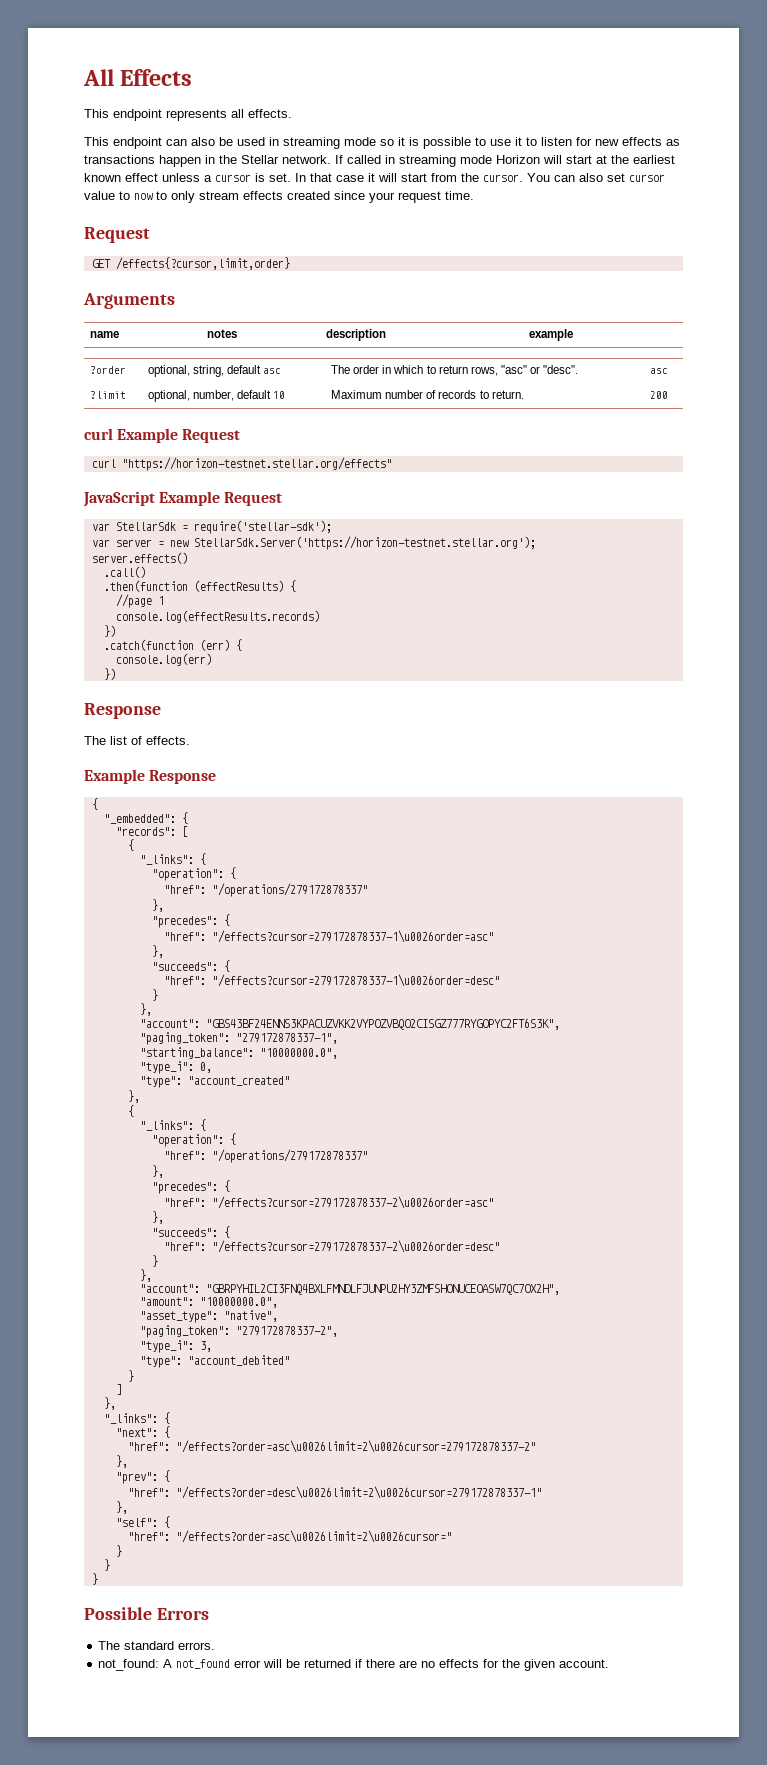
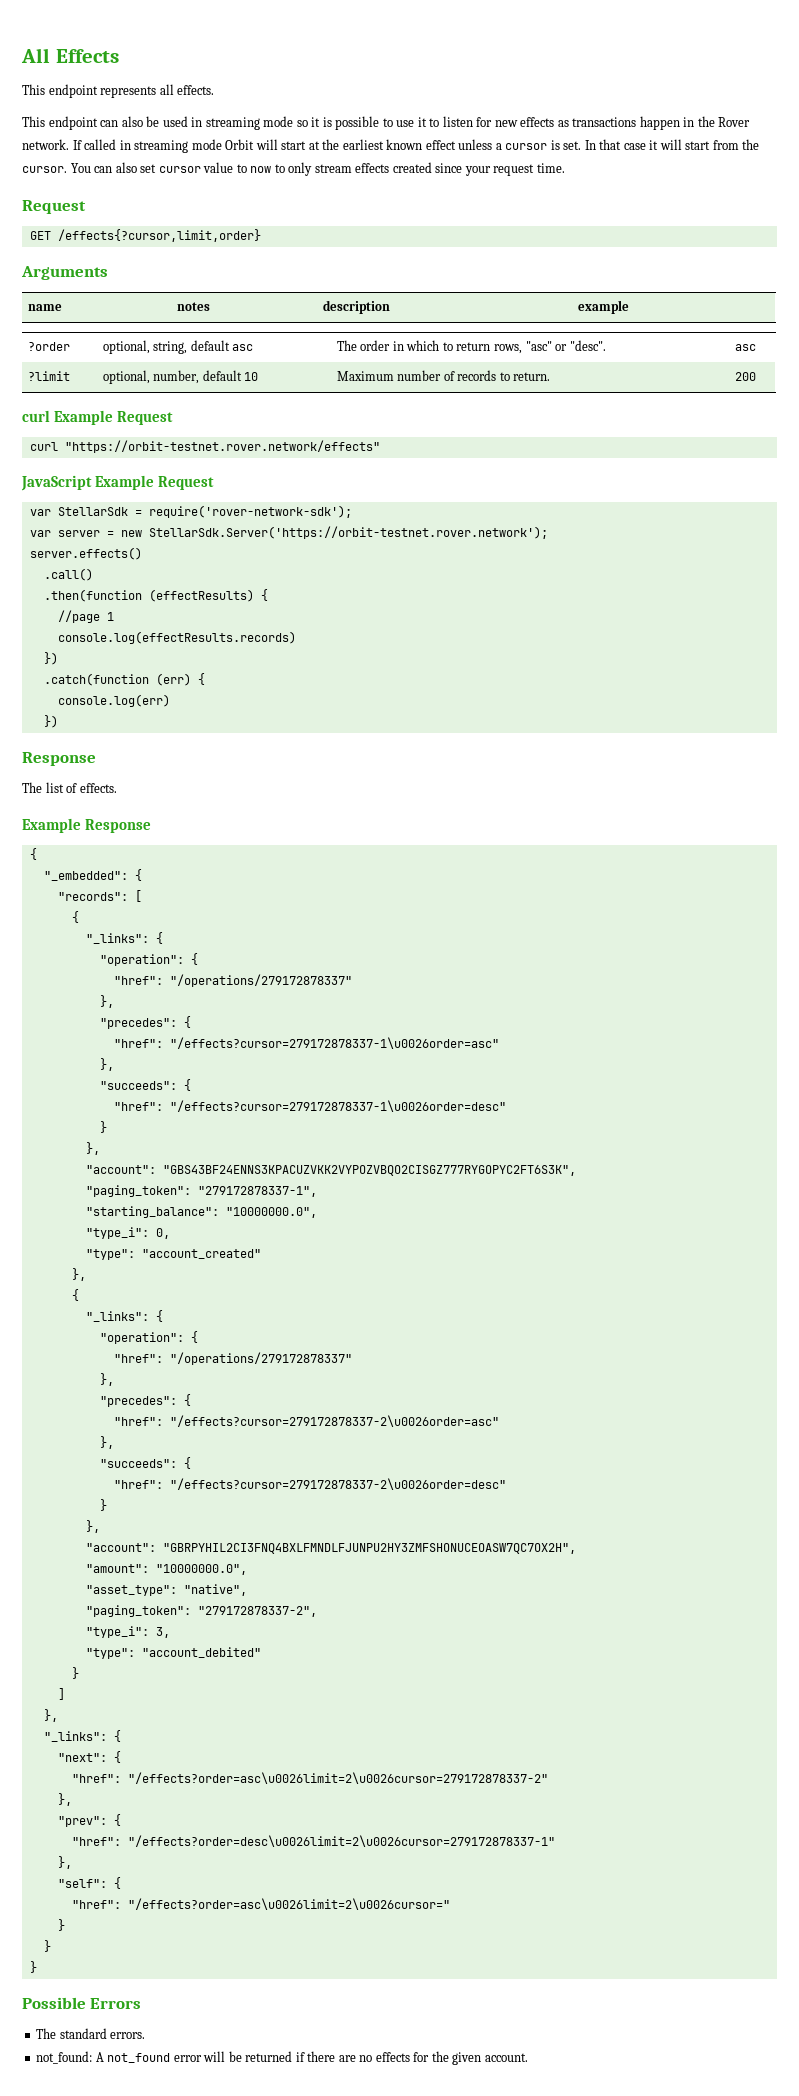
- This endpoint can also be used in streaming mode so it is possible to use it to listen for new effects as transactions happen in the Stellar network.
+ This endpoint can also be used in streaming mode so it is possible to use it to listen for new effects as transactions happen in the Rover network.
- If called in streaming mode Horizon will start at the earliest known effect unless a cursor is set.
+ If called in streaming mode Orbit will start at the earliest known effect unless a cursor is set.
- curl "https://horizon-testnet.stellar.org/effects"
+ curl "https://orbit-testnet.rover.network/effects"
- var StellarSdk = require('stellar-sdk');
+ var StellarSdk = require('rover-network-sdk');
- var server = new StellarSdk.Server('https://horizon-testnet.stellar.org');
+ var server = new StellarSdk.Server('https://orbit-testnet.rover.network');

